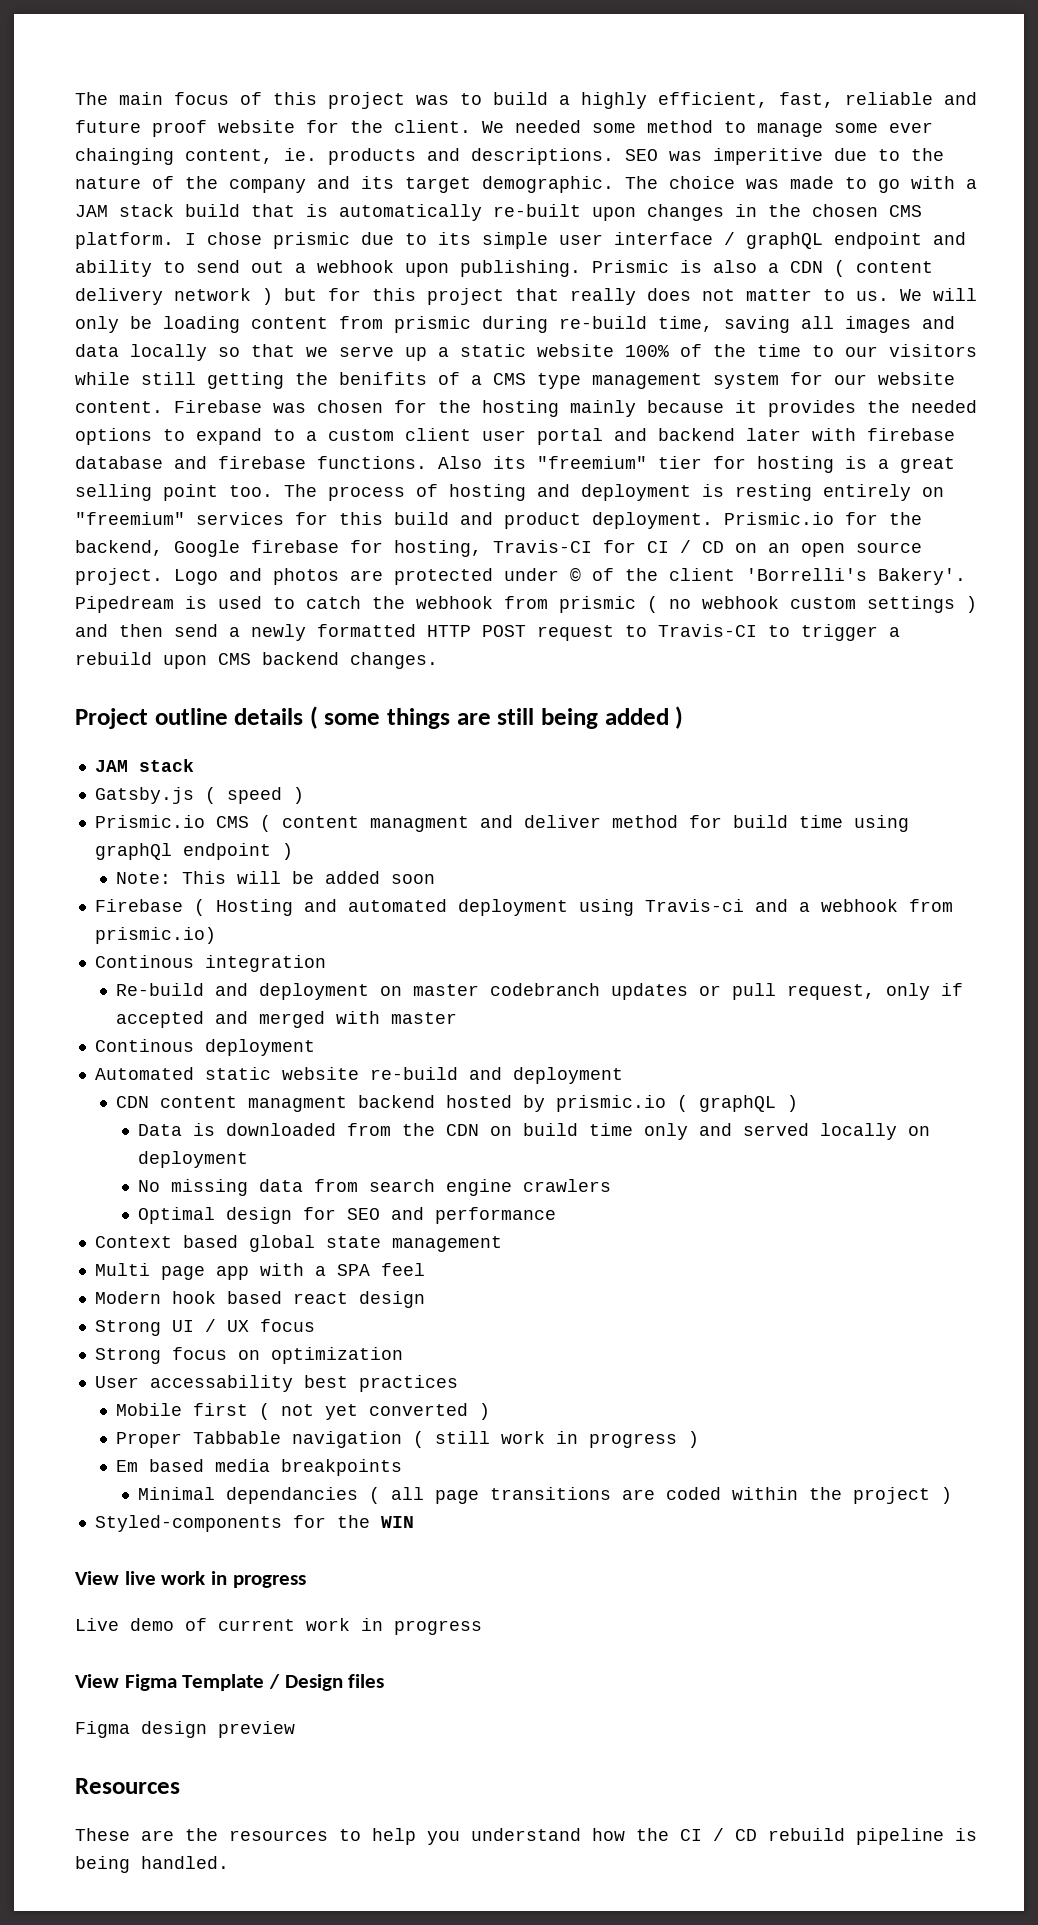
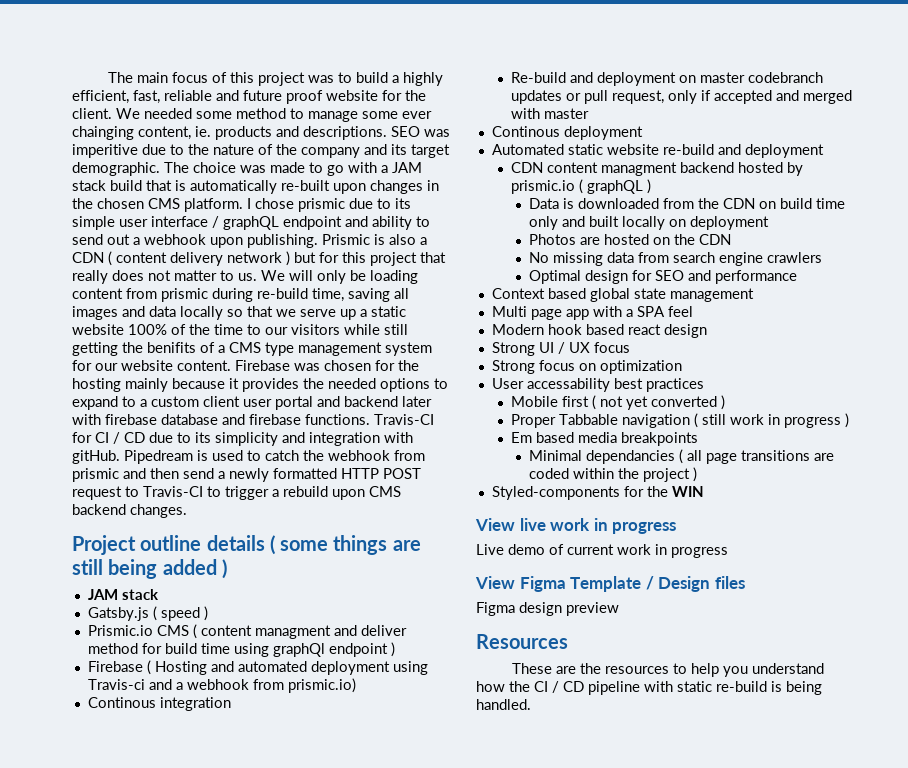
- Also its "freemium" tier for hosting is a great selling point too. The process of hosting and deployment is resting entirely on "freemium" services for this build and product deployment. Prismic.io for the backend, Google firebase for hosting, Travis-CI for CI / CD on an open source project. Logo and photos are protected under © of the client 'Borrelli's Bakery'.
+ Travis-CI for CI / CD due to its simplicity and integration with gitHub.
- Pipedream is used to catch the webhook from prismic ( no webhook custom settings ) and then send a newly formatted HTTP POST request to Travis-CI to trigger a rebuild upon CMS backend changes.
+ Pipedream is used to catch the webhook from prismic and then send a newly formatted HTTP POST request to Travis-CI to trigger a rebuild upon CMS backend changes.
- Note: This will be added soon
- Data is downloaded from the CDN on build time only and served locally on deployment
+ Data is downloaded from the CDN on build time only and built locally on deployment
+ Photos are hosted on the CDN
- These are the resources to help you understand how the CI / CD rebuild pipeline is being handled.
+ These are the resources to help you understand how the CI / CD pipeline with static re-build is being handled.

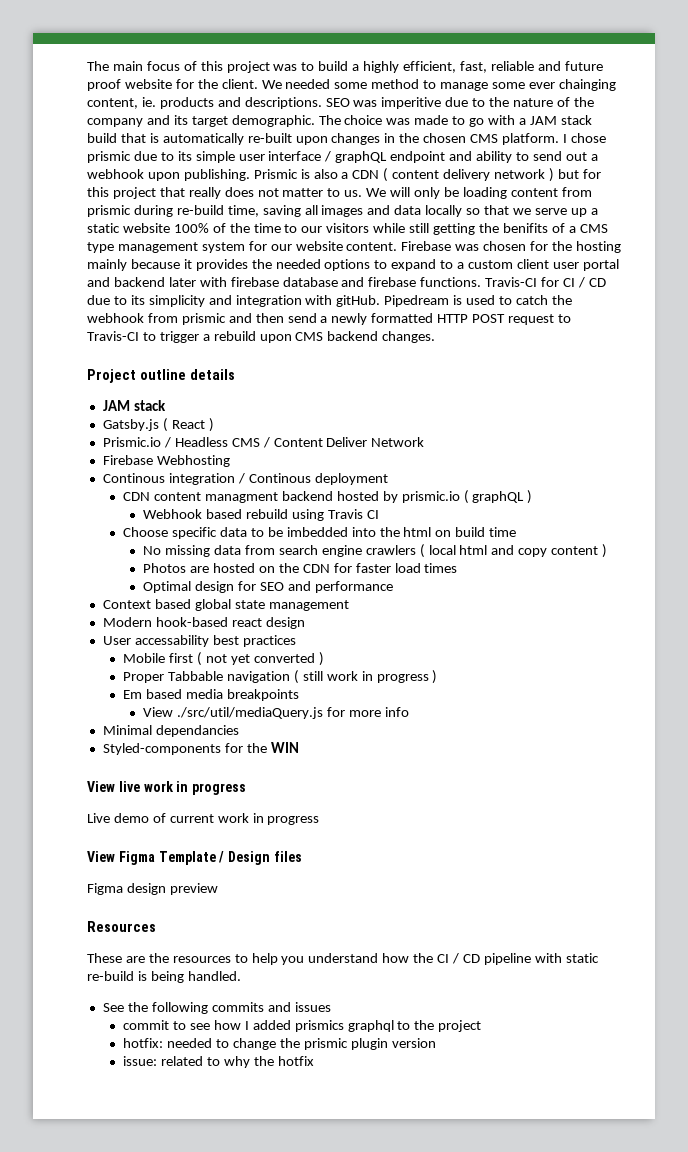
- Project outline details ( some things are still being added )
+ Project outline details
- Gatsby.js ( speed )
+ Gatsby.js ( React )
- Prismic.io CMS ( content managment and deliver method for build time using graphQl endpoint )
- Firebase ( Hosting and automated deployment using Travis-ci and a webhook from prismic.io)
- Continous integration
- Re-build and deployment on master codebranch updates or pull request, only if accepted and merged with master
- Continous deployment
- Automated static website re-build and deployment
+ Prismic.io / Headless CMS / Content Deliver Network
+ Firebase Webhosting
+ Continous integration / Continous deployment
- Data is downloaded from the CDN on build time only and built locally on deployment
- Photos are hosted on the CDN
+ Webhook based rebuild using Travis CI
+ Choose specific data to be imbedded into the html on build time
- No missing data from search engine crawlers
+ No missing data from search engine crawlers ( local html and copy content )
+ Photos are hosted on the CDN for faster load times
- Multi page app with a SPA feel
- Modern hook based react design
+ Modern hook-based react design
- Strong UI / UX focus
- Strong focus on optimization
- Minimal dependancies ( all page transitions are coded within the project )
+ View ./src/util/mediaQuery.js for more info
+ Minimal dependancies
+ See the following commits and issues
+ commit to see how I added prismics graphql to the project
+ hotfix: needed to change the prismic plugin version
+ issue: related to why the hotfix

